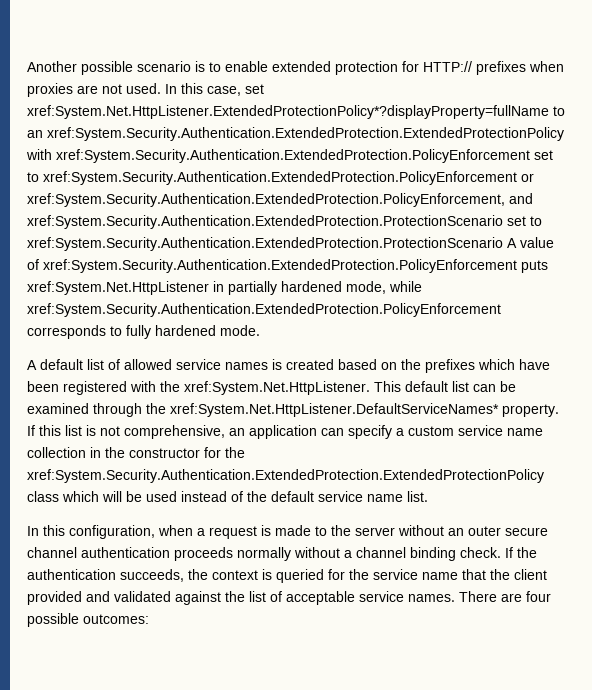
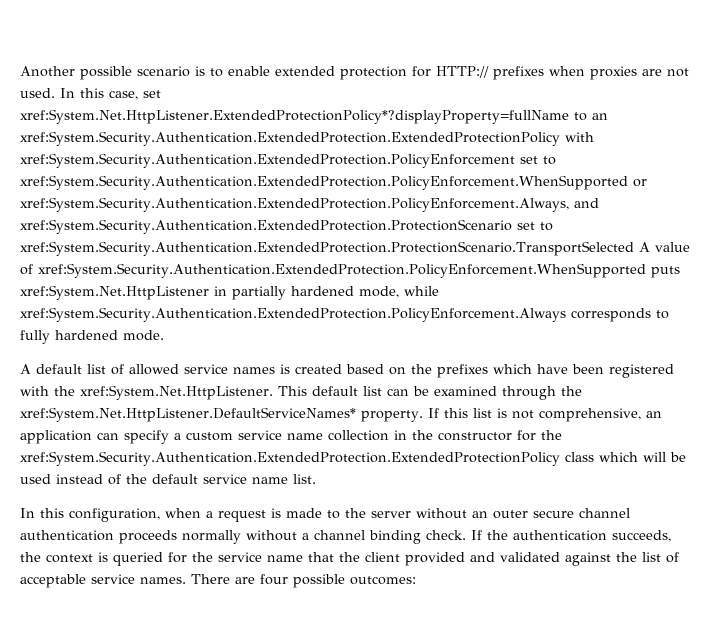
- In this case, set xref:System.Net.HttpListener.ExtendedProtectionPolicy*?displayProperty=fullName to an xref:System.Security.Authentication.ExtendedProtection.ExtendedProtectionPolicy with xref:System.Security.Authentication.ExtendedProtection.PolicyEnforcement set to xref:System.Security.Authentication.ExtendedProtection.PolicyEnforcement or xref:System.Security.Authentication.ExtendedProtection.PolicyEnforcement, and xref:System.Security.Authentication.ExtendedProtection.ProtectionScenario set to xref:System.Security.Authentication.ExtendedProtection.ProtectionScenario A value of xref:System.Security.Authentication.ExtendedProtection.PolicyEnforcement puts xref:System.Net.HttpListener in partially hardened mode, while xref:System.Security.Authentication.ExtendedProtection.PolicyEnforcement corresponds to fully hardened mode.
+ In this case, set xref:System.Net.HttpListener.ExtendedProtectionPolicy*?displayProperty=fullName to an xref:System.Security.Authentication.ExtendedProtection.ExtendedProtectionPolicy with xref:System.Security.Authentication.ExtendedProtection.PolicyEnforcement set to xref:System.Security.Authentication.ExtendedProtection.PolicyEnforcement.WhenSupported or xref:System.Security.Authentication.ExtendedProtection.PolicyEnforcement.Always, and xref:System.Security.Authentication.ExtendedProtection.ProtectionScenario set to xref:System.Security.Authentication.ExtendedProtection.ProtectionScenario.TransportSelected A value of xref:System.Security.Authentication.ExtendedProtection.PolicyEnforcement.WhenSupported puts xref:System.Net.HttpListener in partially hardened mode, while xref:System.Security.Authentication.ExtendedProtection.PolicyEnforcement.Always corresponds to fully hardened mode.

